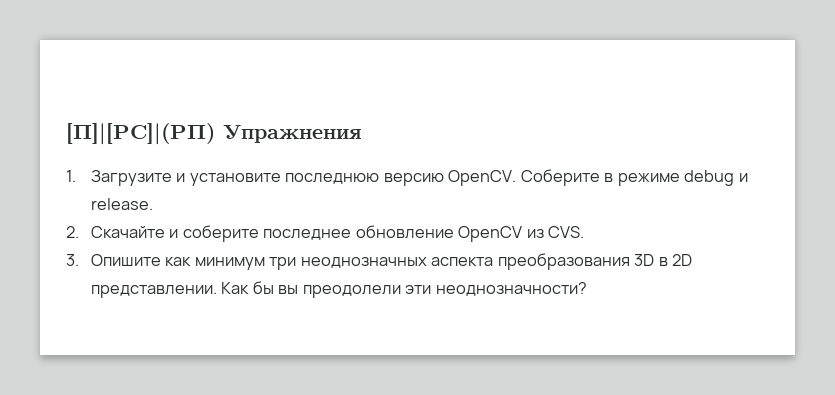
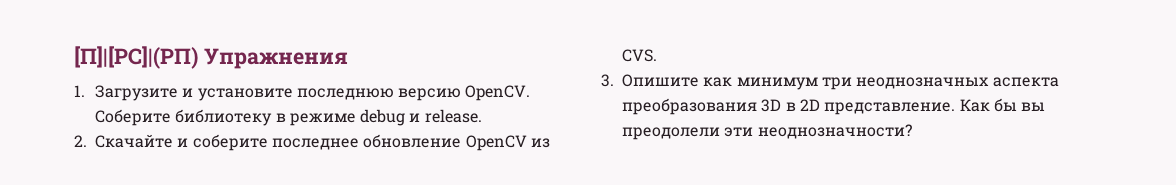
- Соберите в режиме debug и release.
+ Соберите библиотеку в режиме debug и release.
- 3. Опишите как минимум три неоднозначных аспекта преобразования 3D в 2D представлении.
+ 3. Опишите как минимум три неоднозначных аспекта преобразования 3D в 2D представление.

